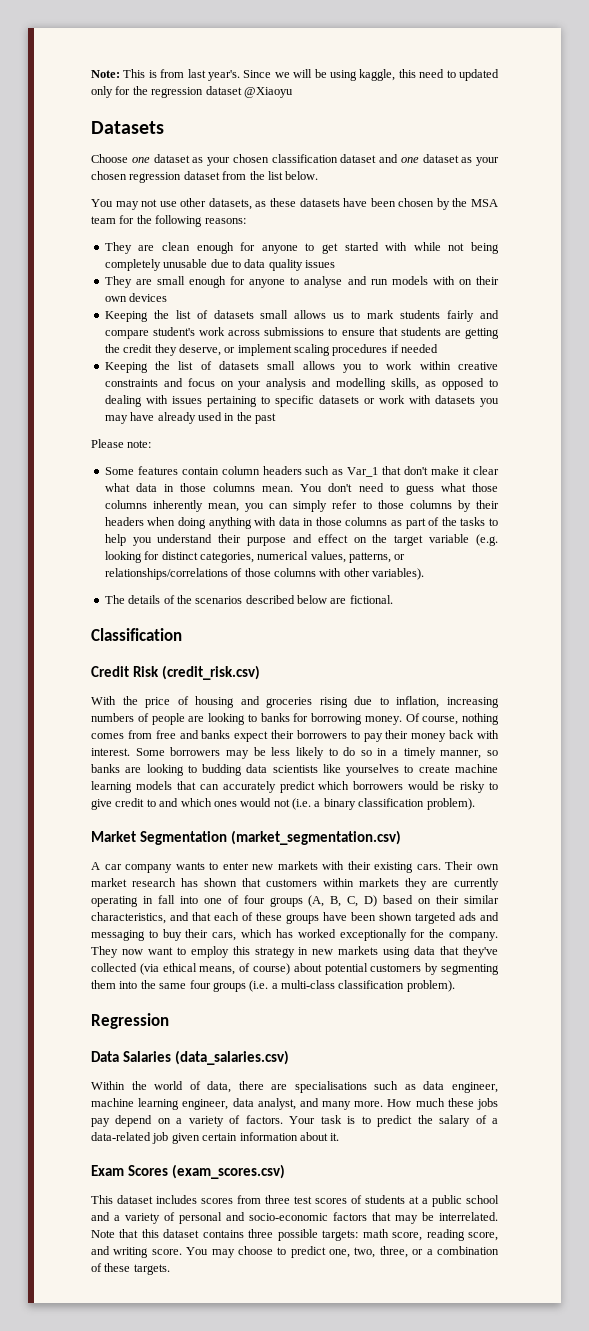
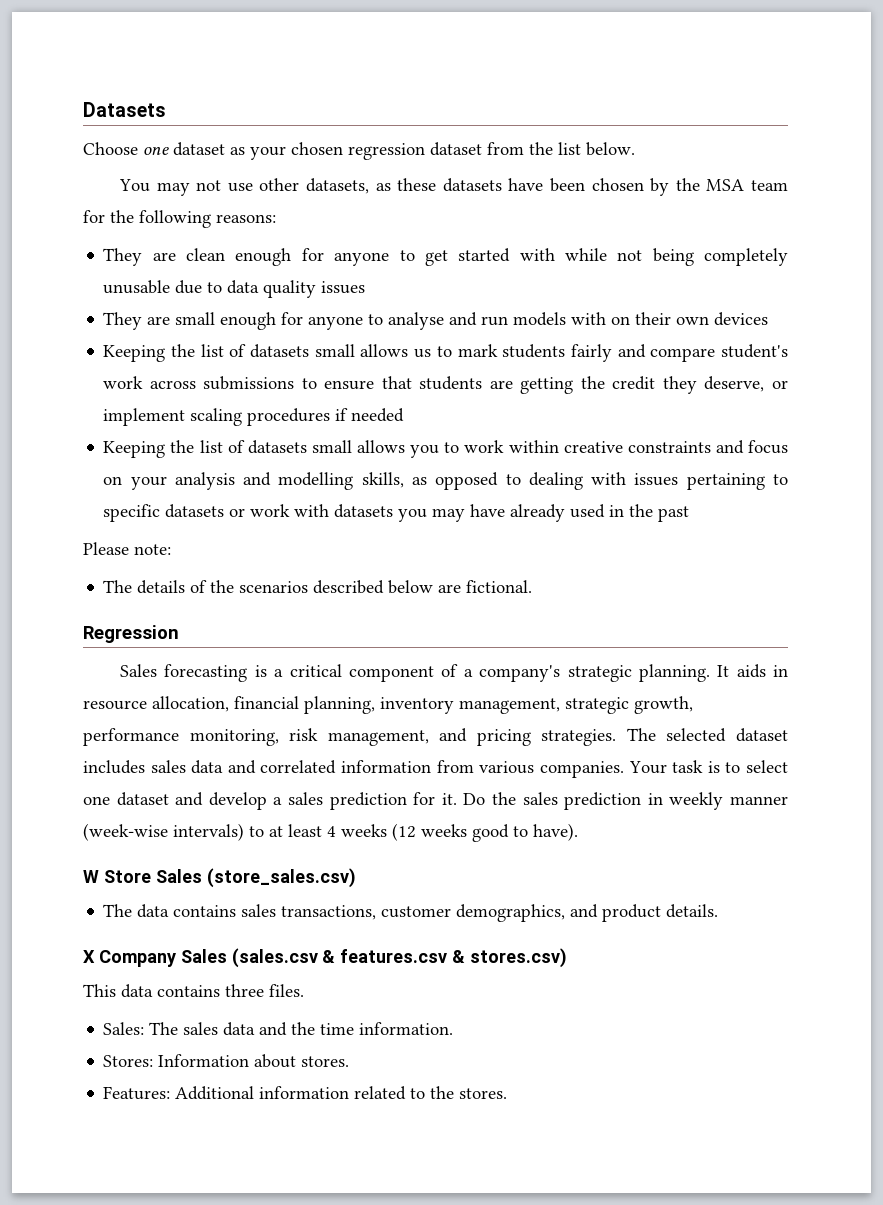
- Note: This is from last year's. Since we will be using kaggle, this need to updated only for the regression dataset @Xiaoyu
- Choose one dataset as your chosen classification dataset and one dataset as your chosen regression dataset from the list below.
+ Choose one dataset as your chosen regression dataset from the list below.
- Some features contain column headers such as Var_1 that don't make it clear what data in those columns mean. You don't need to guess what those columns inherently mean, you can simply refer to those columns by their headers when doing anything with data in those columns as part of the tasks to help you understand their purpose and effect on the target variable (e.g. looking for distinct categories, numerical values, patterns, or relationships/correlations of those columns with other variables).
- Classification
- Credit Risk (credit_risk.csv)
- With the price of housing and groceries rising due to inflation, increasing numbers of people are looking to banks for borrowing money. Of course, nothing comes from free and banks expect their borrowers to pay their money back with interest. Some borrowers may be less likely to do so in a timely manner, so banks are looking to budding data scientists like yourselves to create machine learning models that can accurately predict which borrowers would be risky to give credit to and which ones would not (i.e. a binary classification problem).
- Market Segmentation (market_segmentation.csv)
- A car company wants to enter new markets with their existing cars. Their own market research has shown that customers within markets they are currently operating in fall into one of four groups (A, B, C, D) based on their similar characteristics, and that each of these groups have been shown targeted ads and messaging to buy their cars, which has worked exceptionally for the company. They now want to employ this strategy in new markets using data that they've collected (via ethical means, of course) about potential customers by segmenting them into the same four groups (i.e. a multi-class classification problem).
  Regression
- Data Salaries (data_salaries.csv)
- Within the world of data, there are specialisations such as data engineer, machine learning engineer, data analyst, and many more. How much these jobs pay depend on a variety of factors. Your task is to predict the salary of a data-related job given certain information about it.
- Exam Scores (exam_scores.csv)
- This dataset includes scores from three test scores of students at a public school and a variety of personal and socio-economic factors that may be interrelated. Note that this dataset contains three possible targets: math score, reading score, and writing score. You may choose to predict one, two, three, or a combination of these targets.
+ Sales forecasting is a critical component of a company's strategic planning. It aids in resource allocation, financial planning, inventory management, strategic growth, performance monitoring, risk management, and pricing strategies. The selected dataset includes sales data and correlated information from various companies. Your task is to select one dataset and develop a sales prediction for it. Do the sales prediction in weekly manner (week-wise intervals) to at least 4 weeks (12 weeks good to have).
+ W Store Sales (store_sales.csv)
+ The data contains sales transactions, customer demographics, and product details.
+ X Company Sales (sales.csv & features.csv & stores.csv)
+ This data contains three files.
+ Sales: The sales data and the time information.
+ Stores: Information about stores.
+ Features: Additional information related to the stores.

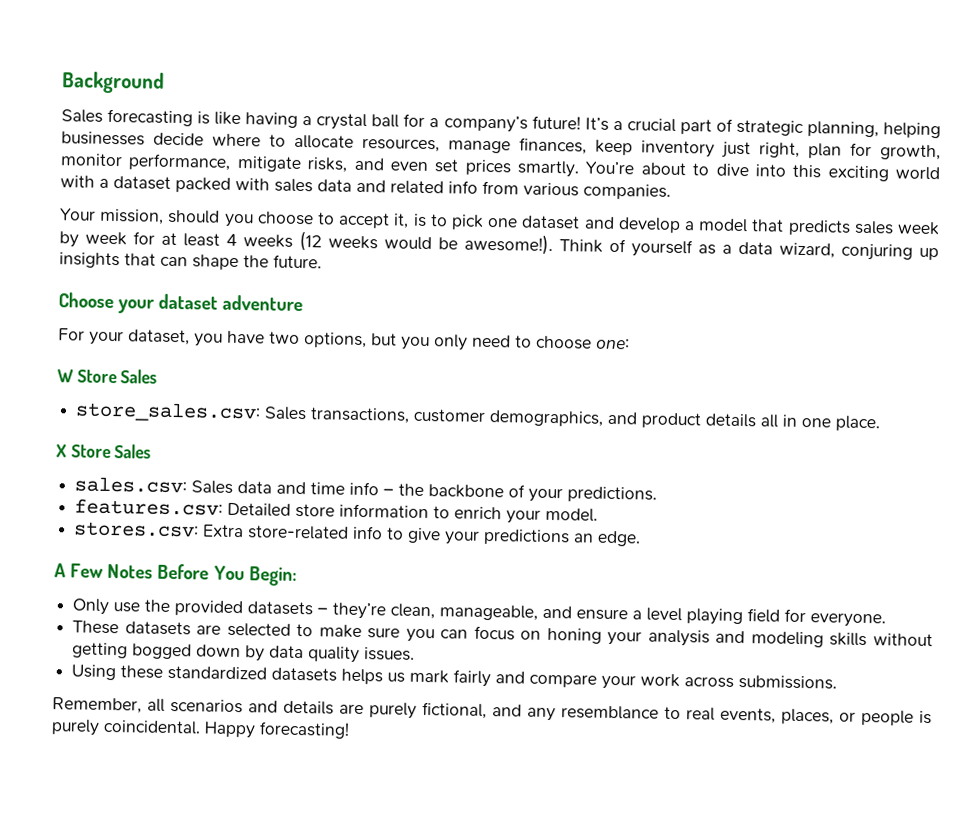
- Datasets
- Choose one dataset as your chosen regression dataset from the list below.
- You may not use other datasets, as these datasets have been chosen by the MSA team for the following reasons:
- They are clean enough for anyone to get started with while not being completely unusable due to data quality issues
- They are small enough for anyone to analyse and run models with on their own devices
- Keeping the list of datasets small allows us to mark students fairly and compare student's work across submissions to ensure that students are getting the credit they deserve, or implement scaling procedures if needed
- Keeping the list of datasets small allows you to work within creative constraints and focus on your analysis and modelling skills, as opposed to dealing with issues pertaining to specific datasets or work with datasets you may have already used in the past
- Please note:
- The details of the scenarios described below are fictional.
- Regression
- Sales forecasting is a critical component of a company's strategic planning. It aids in resource allocation, financial planning, inventory management, strategic growth, performance monitoring, risk management, and pricing strategies. The selected dataset includes sales data and correlated information from various companies. Your task is to select one dataset and develop a sales prediction for it. Do the sales prediction in weekly manner (week-wise intervals) to at least 4 weeks (12 weeks good to have).
- W Store Sales (store_sales.csv)
- The data contains sales transactions, customer demographics, and product details.
+ Background
+ Sales forecasting is like having a crystal ball for a company’s future! It’s a crucial part of strategic planning, helping businesses decide where to allocate resources, manage finances, keep inventory just right, plan for growth, monitor performance, mitigate risks, and even set prices smartly. You’re about to dive into this exciting world with a dataset packed with sales data and related info from various companies.
+ Your mission, should you choose to accept it, is to pick one dataset and develop a model that predicts sales week by week for at least 4 weeks (12 weeks would be awesome!). Think of yourself as a data wizard, conjuring up insights that can shape the future.
+ Choose your dataset adventure
+ For your dataset, you have two options, but you only need to choose one:
+ W Store Sales
+ store_sales.csv: Sales transactions, customer demographics, and product details all in one place.
- X Company Sales (sales.csv & features.csv & stores.csv)
- This data contains three files.
- Sales: The sales data and the time information.
- Stores: Information about stores.
- Features: Additional information related to the stores.
+ X Store Sales
+ sales.csv: Sales data and time info – the backbone of your predictions.
+ features.csv: Detailed store information to enrich your model.
+ stores.csv: Extra store-related info to give your predictions an edge.
+ A Few Notes Before You Begin:
+ Only use the provided datasets – they’re clean, manageable, and ensure a level playing field for everyone.
+ These datasets are selected to make sure you can focus on honing your analysis and modeling skills without getting bogged down by data quality issues.
+ Using these standardized datasets helps us mark fairly and compare your work across submissions.
+ Remember, all scenarios and details are purely fictional, and any resemblance to real events, places, or people is purely coincidental. Happy forecasting!

